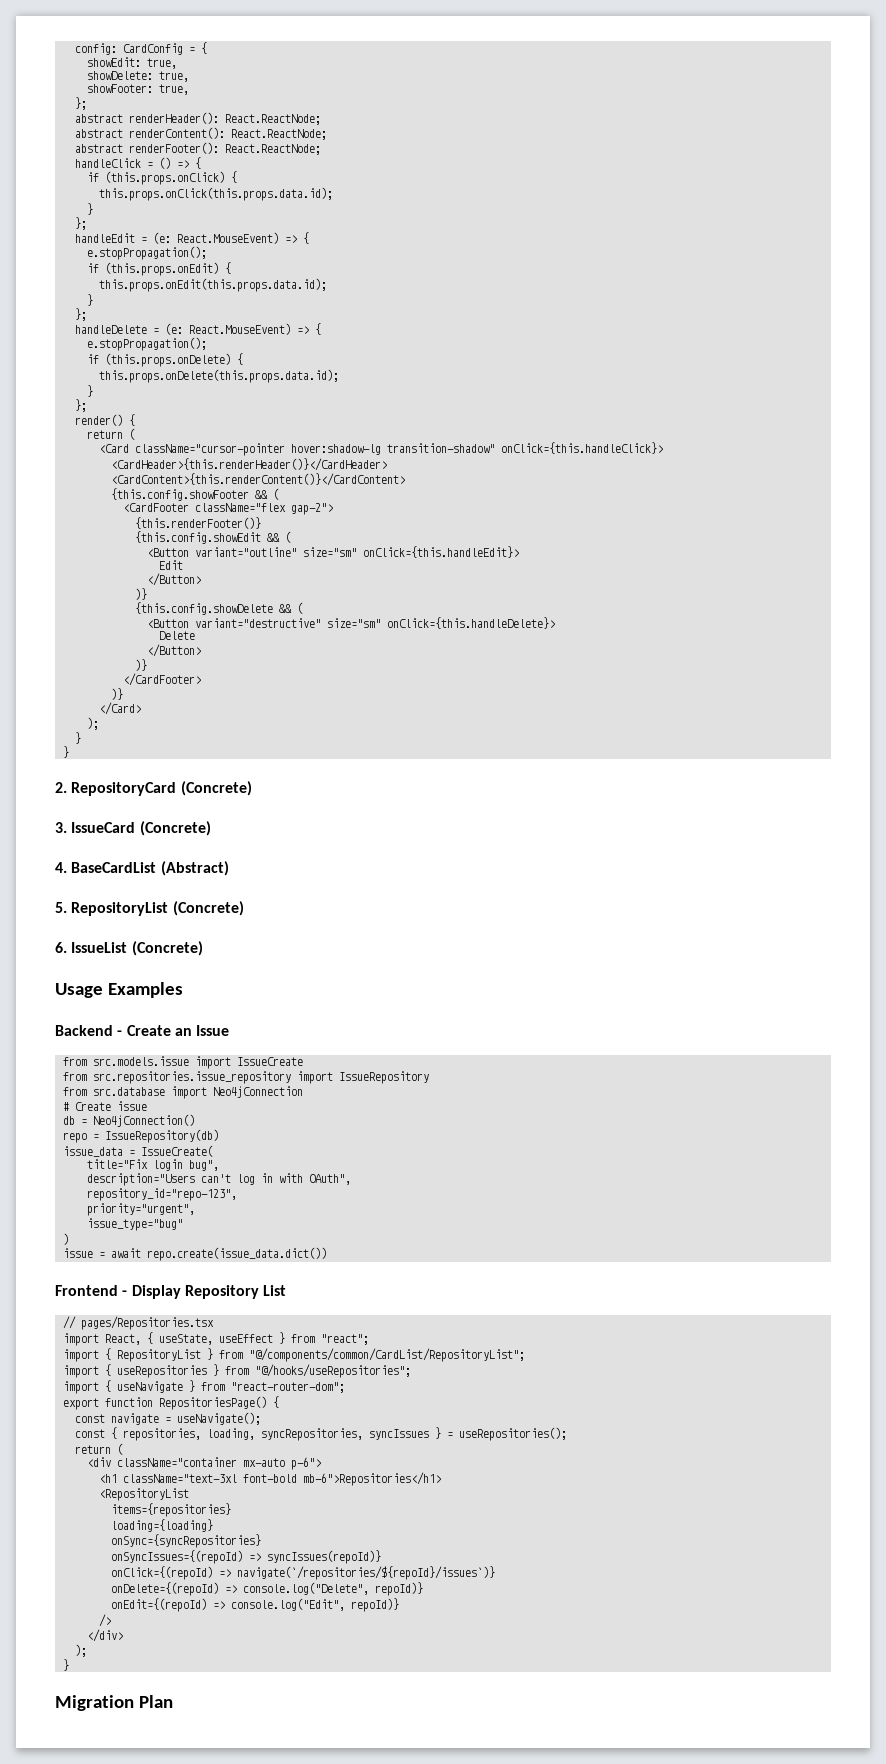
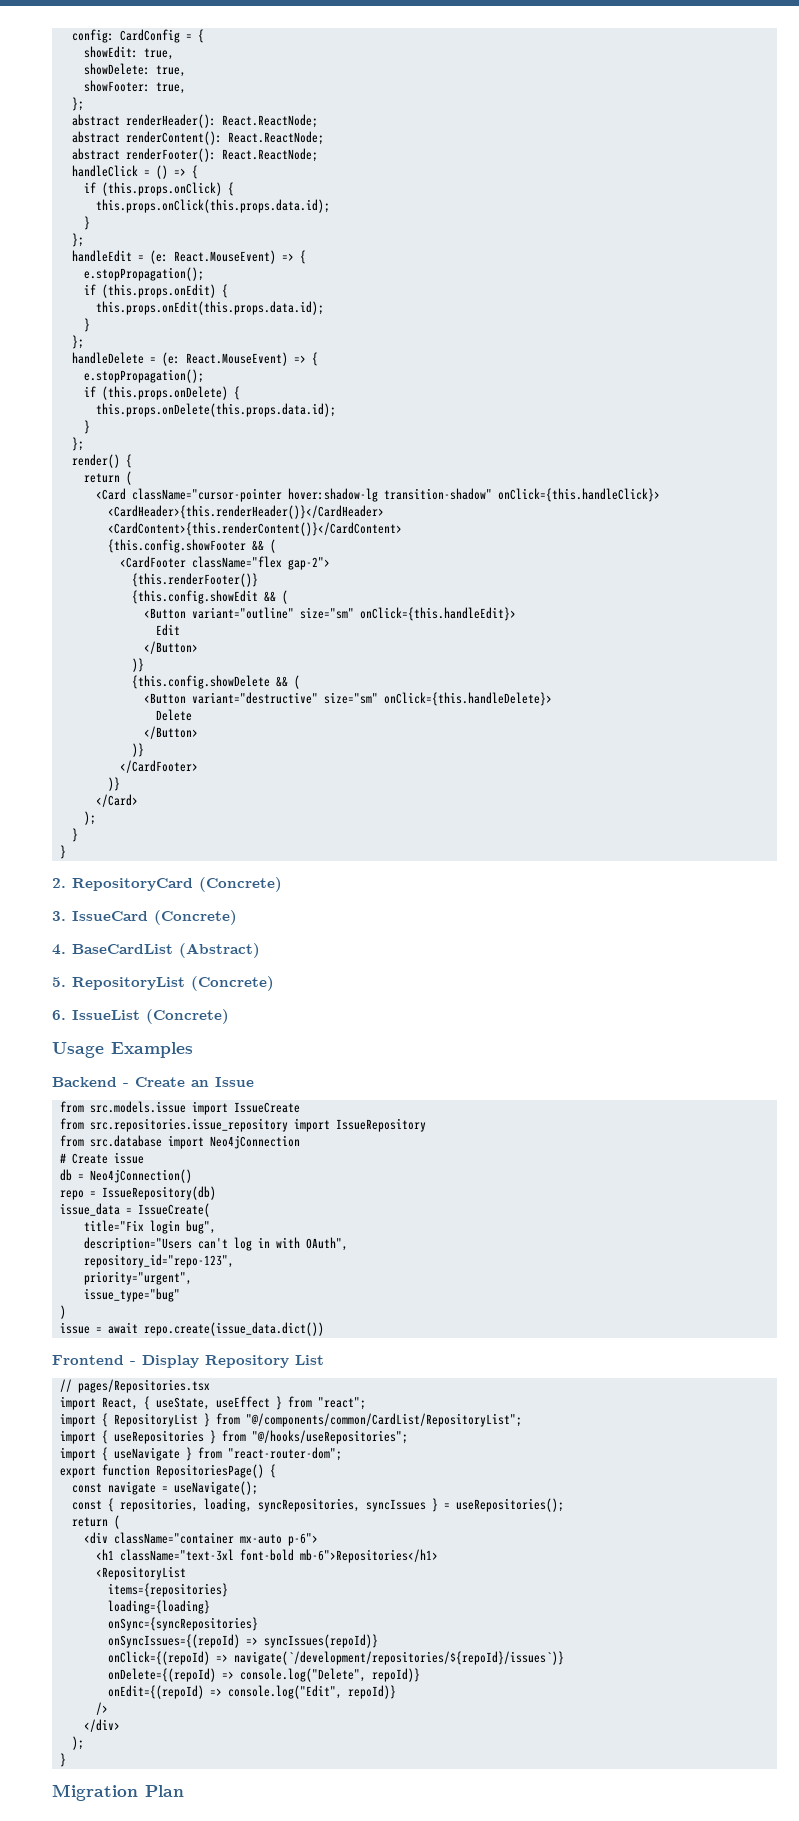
- onClick={(repoId) => navigate(`/repositories/${repoId}/issues`)}
+ onClick={(repoId) => navigate(`/development/repositories/${repoId}/issues`)}

